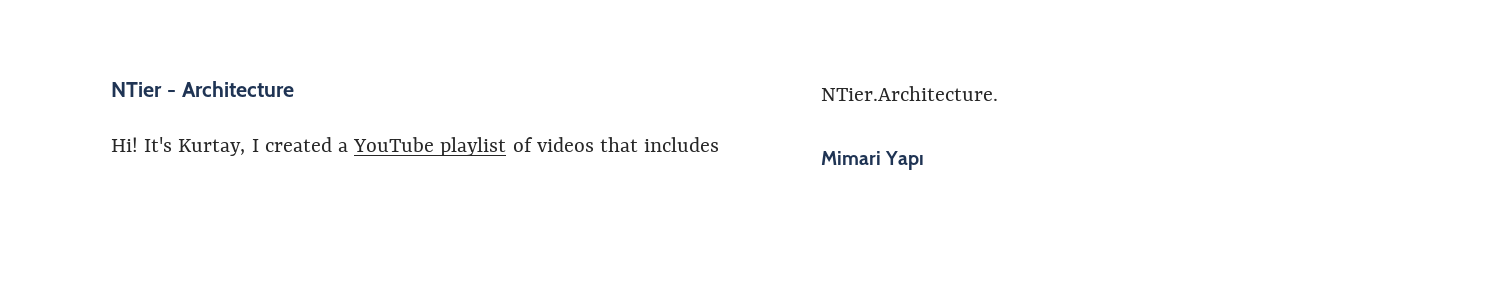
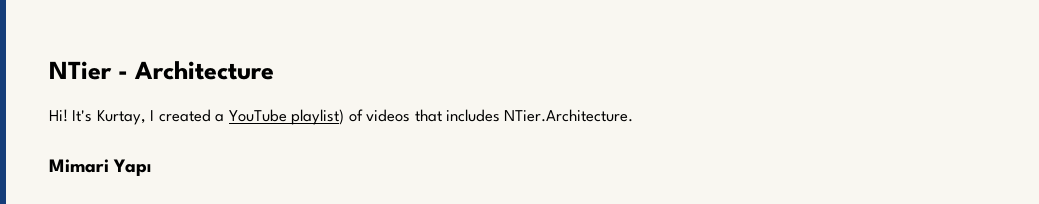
- It's Kurtay, I created a YouTube playlist of videos that includes NTier.Architecture.
+ It's Kurtay, I created a YouTube playlist) of videos that includes NTier.Architecture.

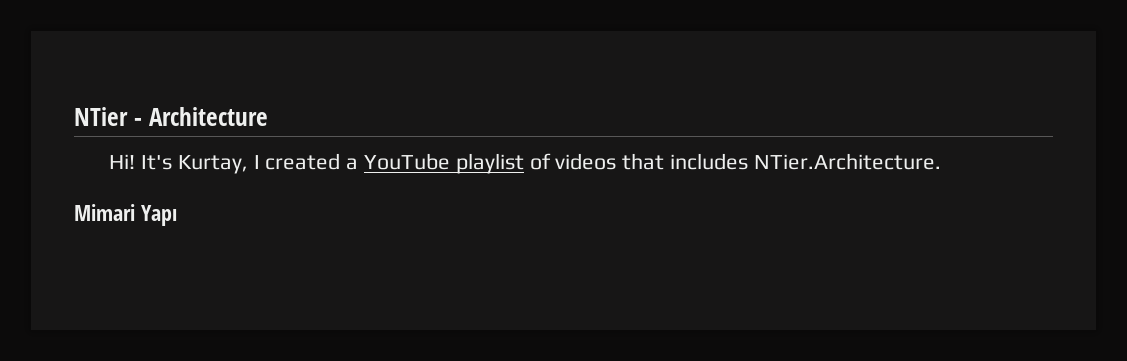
- It's Kurtay, I created a YouTube playlist) of videos that includes NTier.Architecture.
+ It's Kurtay, I created a YouTube playlist of videos that includes NTier.Architecture.

